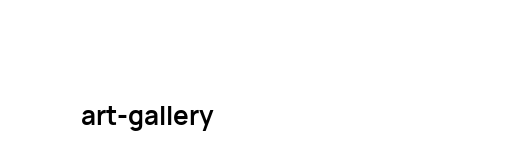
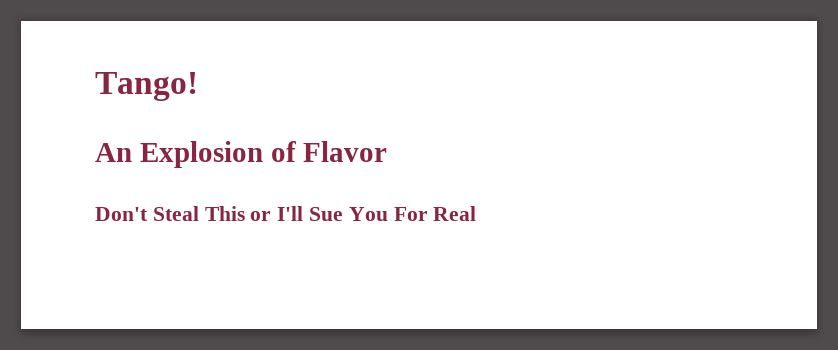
- art-gallery
+ Tango!
+ An Explosion of Flavor
+ Don't Steal This or I'll Sue You For Real

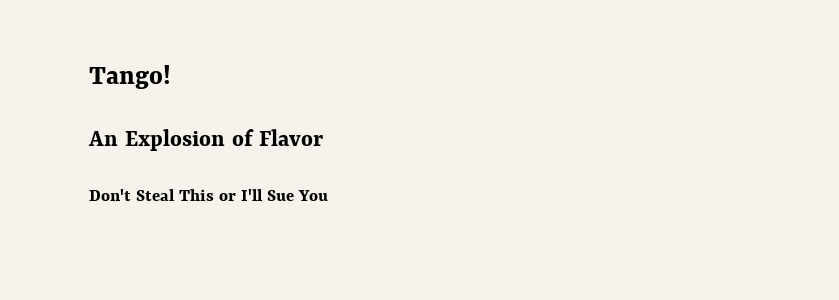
- Don't Steal This or I'll Sue You For Real
+ Don't Steal This or I'll Sue You

